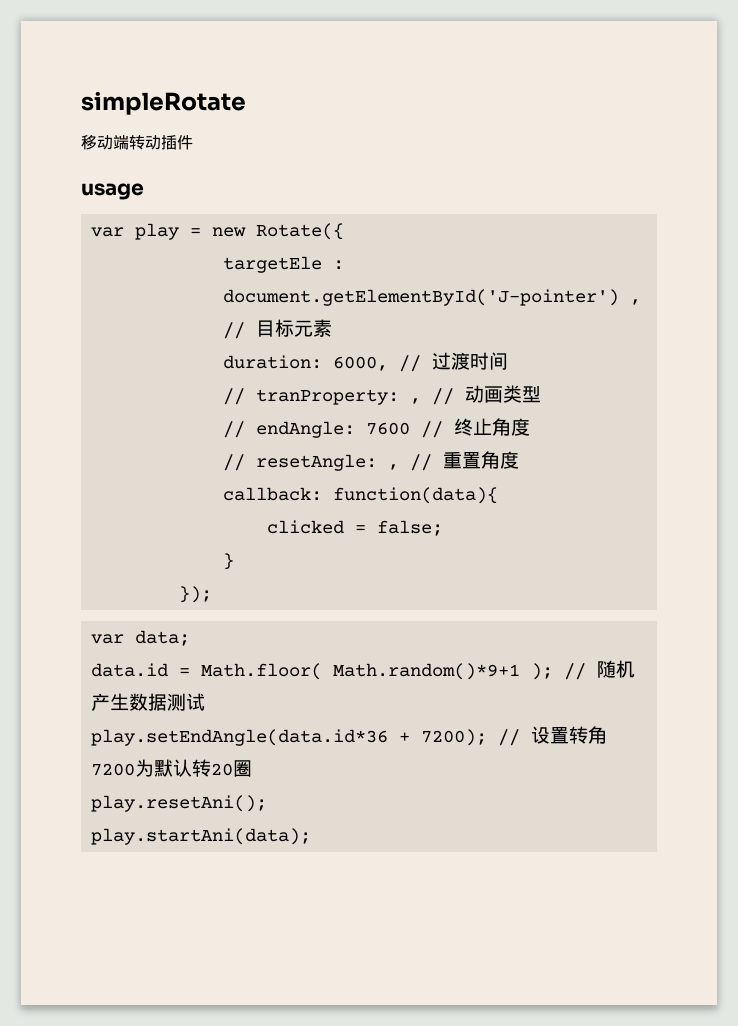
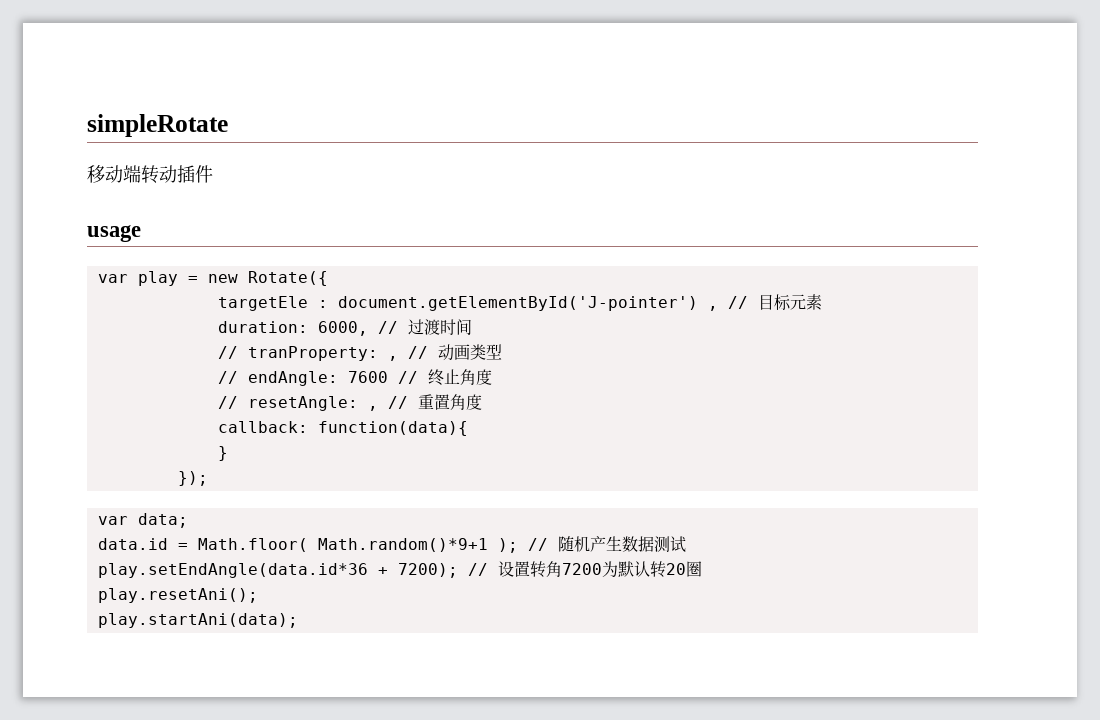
- clicked = false;

